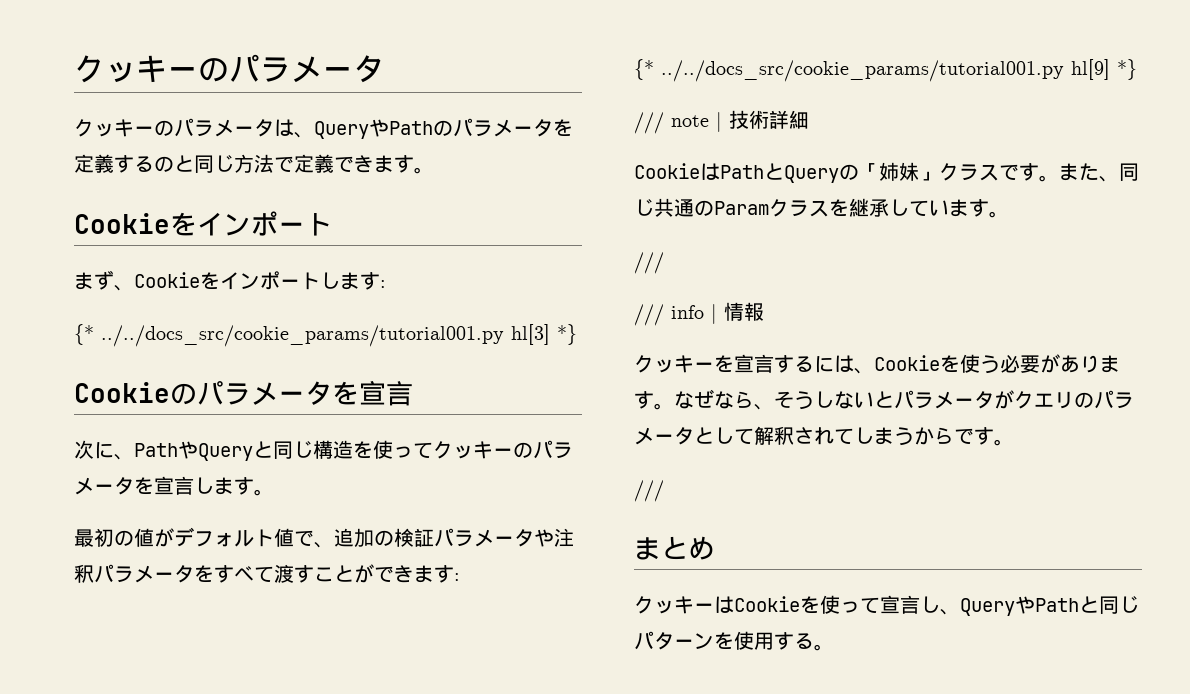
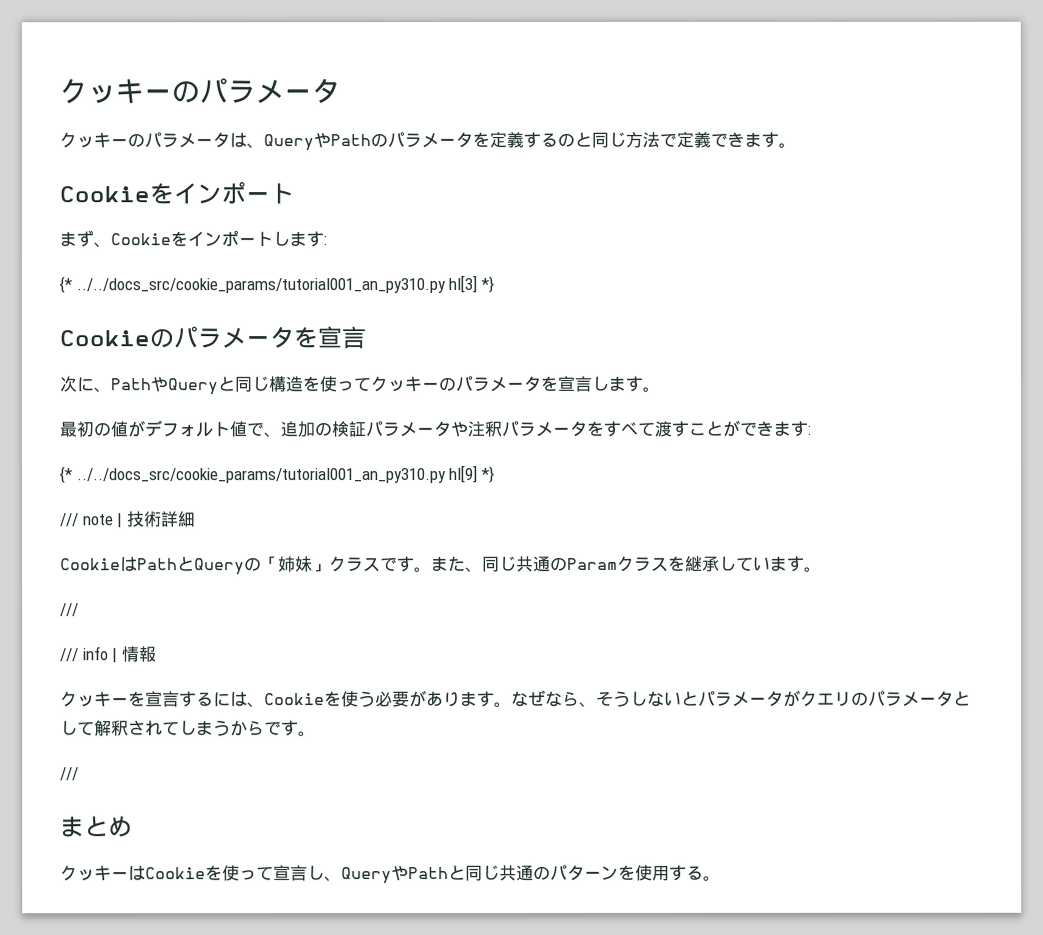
- {* ../../docs_src/cookie_params/tutorial001.py hl[3] *}
+ {* ../../docs_src/cookie_params/tutorial001_an_py310.py hl[3] *}
- {* ../../docs_src/cookie_params/tutorial001.py hl[9] *}
+ {* ../../docs_src/cookie_params/tutorial001_an_py310.py hl[9] *}
- クッキーはCookieを使って宣言し、QueryやPathと同じパターンを使用する。
+ クッキーはCookieを使って宣言し、QueryやPathと同じ共通のパターンを使用する。

